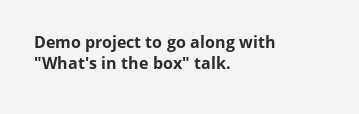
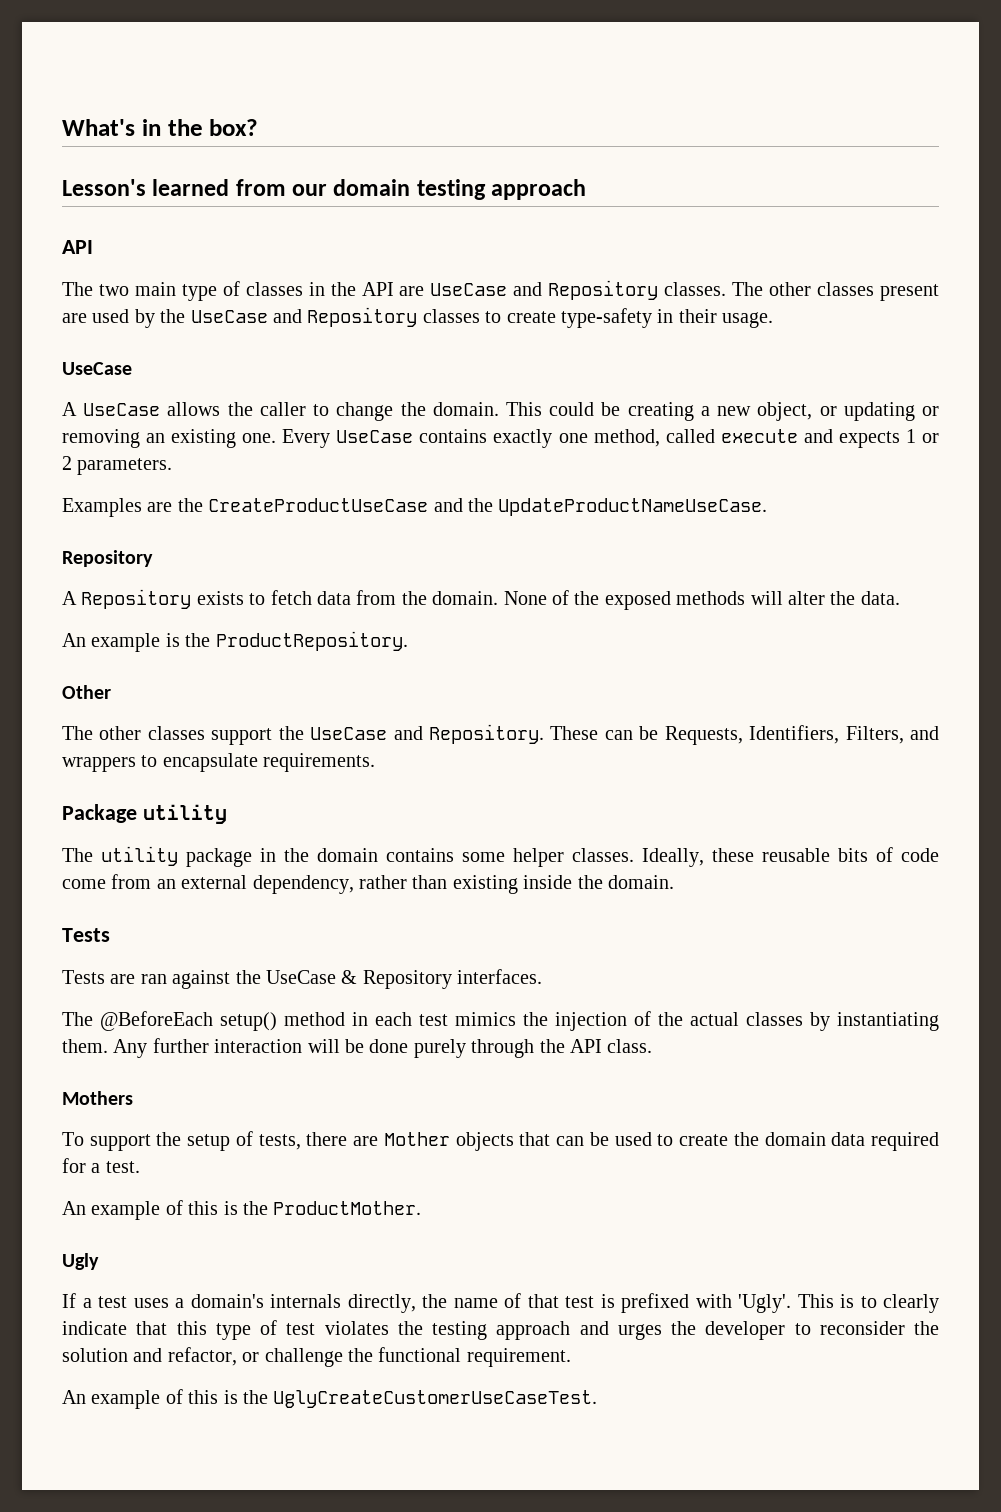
- Demo project to go along with "What's in the box" talk.
+ What's in the box?
+ Lesson's learned from our domain testing approach
+ API
+ The two main type of classes in the API are UseCase and Repository classes. The other classes present are used by the UseCase and Repository classes to create type-safety in their usage.
+ UseCase
+ A UseCase allows the caller to change the domain. This could be creating a new object, or updating or removing an existing one. Every UseCase contains exactly one method, called execute and expects 1 or 2 parameters.
+ Examples are the CreateProductUseCase and the UpdateProductNameUseCase.
+ Repository
+ A Repository exists to fetch data from the domain. None of the exposed methods will alter the data.
+ An example is the ProductRepository.
+ Other
+ The other classes support the UseCase and Repository. These can be Requests, Identifiers, Filters, and wrappers to encapsulate requirements.
+ Package utility
+ The utility package in the domain contains some helper classes. Ideally, these reusable bits of code come from an external dependency, rather than existing inside the domain.
+ Tests
+ Tests are ran against the UseCase & Repository interfaces.
+ The @BeforeEach setup() method in each test mimics the injection of the actual classes by instantiating them. Any further interaction will be done purely through the API class.
+ Mothers
+ To support the setup of tests, there are Mother objects that can be used to create the domain data required for a test.
+ An example of this is the ProductMother.
+ Ugly
+ If a test uses a domain's internals directly, the name of that test is prefixed with 'Ugly'. This is to clearly indicate that this type of test violates the testing approach and urges the developer to reconsider the solution and refactor, or challenge the functional requirement.
+ An example of this is the UglyCreateCustomerUseCaseTest.

